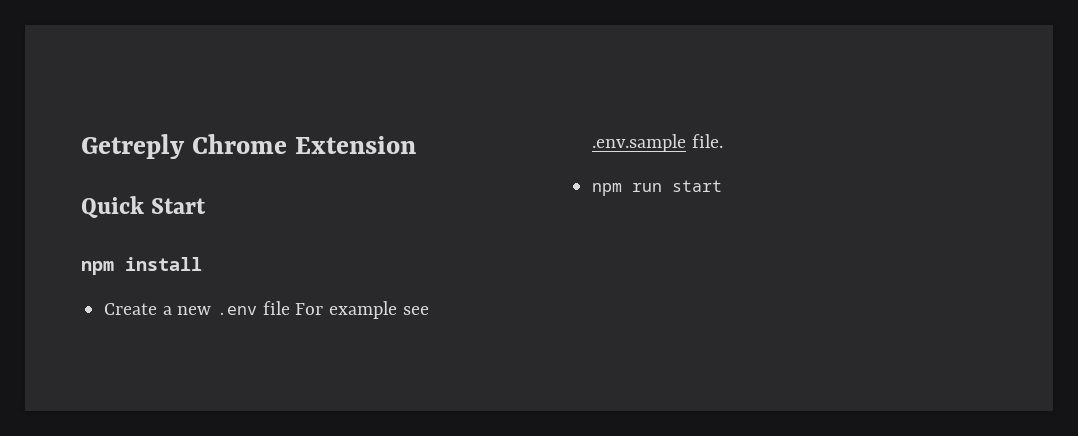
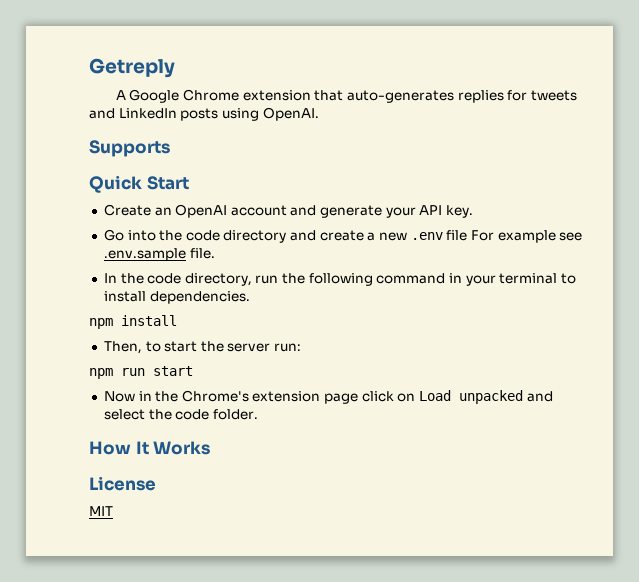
- Getreply Chrome Extension
+ Getreply
+ A Google Chrome extension that auto-generates replies for tweets and LinkedIn posts using OpenAI.
+ Supports
  Quick Start
- npm install
- Create a new .env file For example see .env.sample file.
+ Create an OpenAI account and generate your API key.
+ Go into the code directory and create a new .env file For example see .env.sample file.
+ In the code directory, run the following command in your terminal to install dependencies.
+ npm install
+ Then, to start the server run:
  npm run start
+ Now in the Chrome's extension page click on Load unpacked and select the code folder.
+ How It Works
+ License
+ MIT

